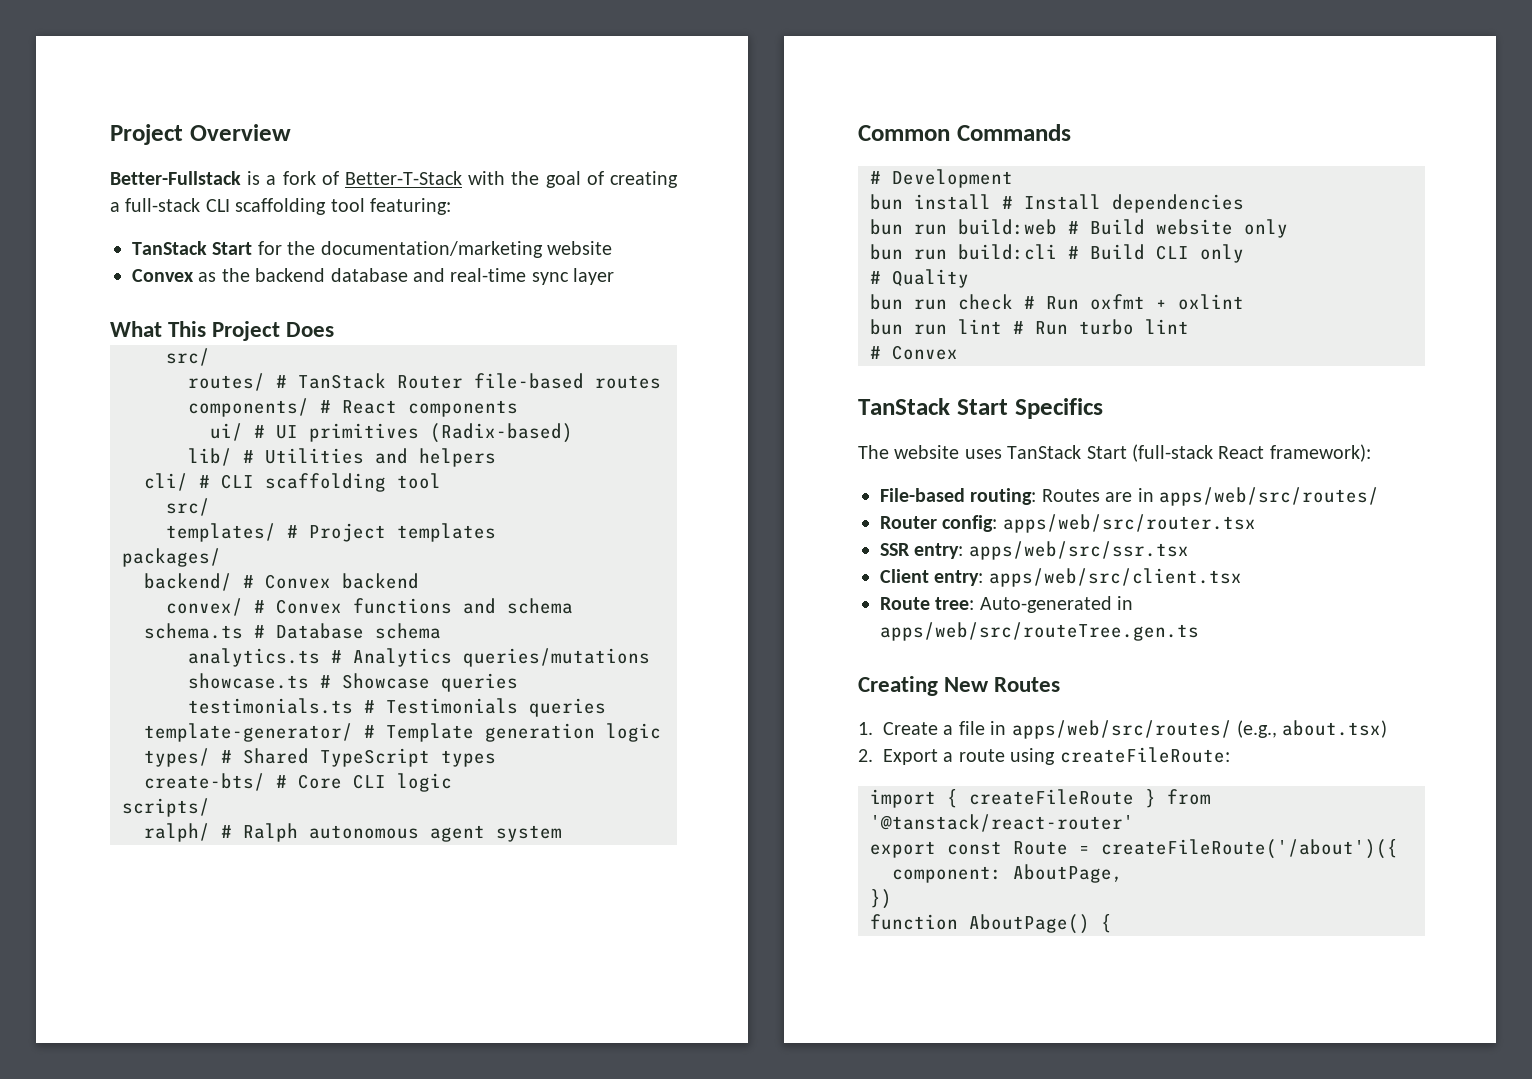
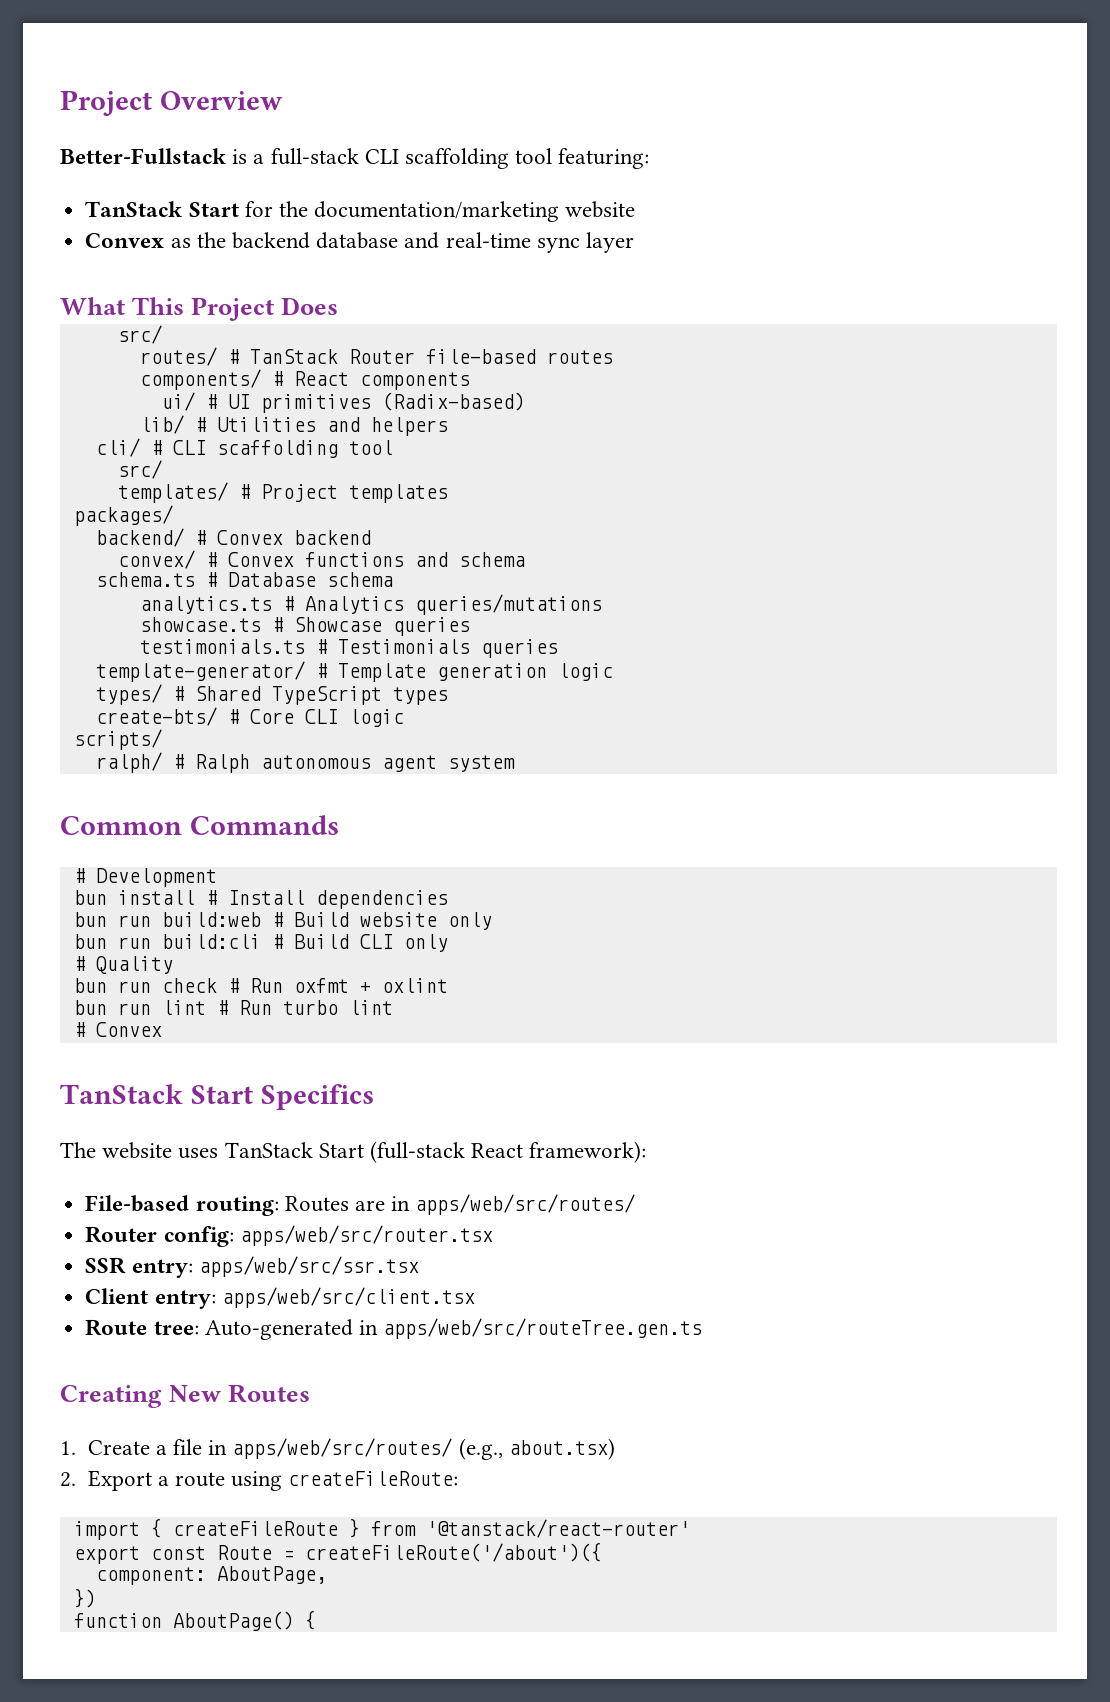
- Better-Fullstack is a fork of Better-T-Stack with the goal of creating a full-stack CLI scaffolding tool featuring:
+ Better-Fullstack is a full-stack CLI scaffolding tool featuring:

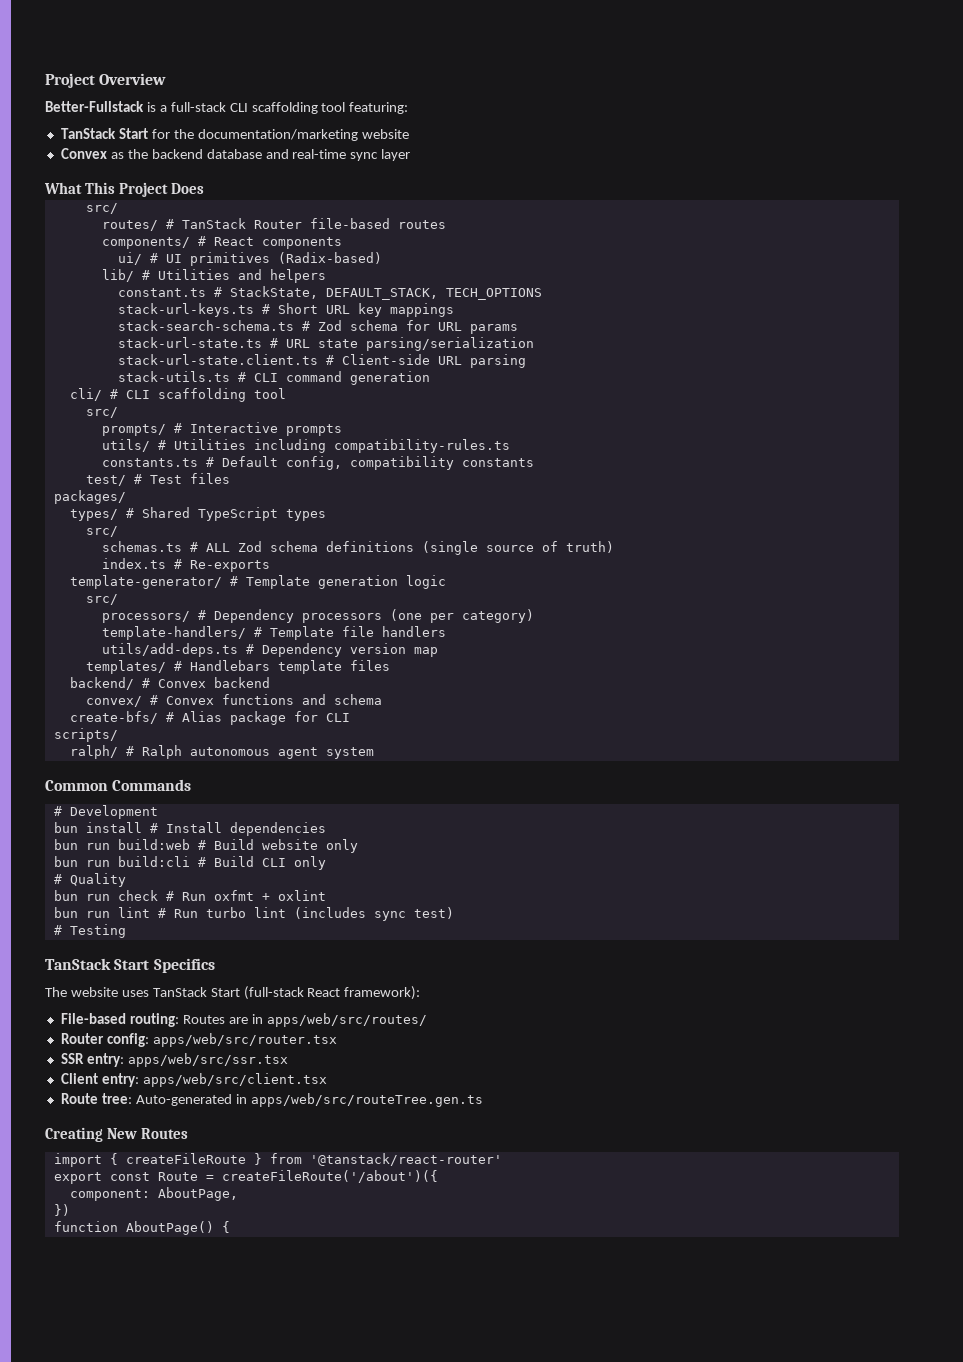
+ constant.ts # StackState, DEFAULT_STACK, TECH_OPTIONS
+ stack-url-keys.ts # Short URL key mappings
+ stack-search-schema.ts # Zod schema for URL params
+ stack-url-state.ts # URL state parsing/serialization
+ stack-url-state.client.ts # Client-side URL parsing
+ stack-utils.ts # CLI command generation
+ prompts/ # Interactive prompts
+ utils/ # Utilities including compatibility-rules.ts
+ constants.ts # Default config, compatibility constants
+ test/ # Test files
+ packages/
+ types/ # Shared TypeScript types
+ src/
+ schemas.ts # ALL Zod schema definitions (single source of truth)
+ index.ts # Re-exports
+ template-generator/ # Template generation logic
+ src/
+ processors/ # Dependency processors (one per category)
+ template-handlers/ # Template file handlers
+ utils/add-deps.ts # Dependency version map
- templates/ # Project templates
- packages/
+ templates/ # Handlebars template files
- schema.ts # Database schema
- analytics.ts # Analytics queries/mutations
- showcase.ts # Showcase queries
- testimonials.ts # Testimonials queries
- template-generator/ # Template generation logic
- types/ # Shared TypeScript types
- create-bts/ # Core CLI logic
+ create-bfs/ # Alias package for CLI
- bun run lint # Run turbo lint
- # Convex
+ bun run lint # Run turbo lint (includes sync test)
+ # Testing
- 1. Create a file in apps/web/src/routes/ (e.g., about.tsx)
- 2. Export a route using createFileRoute:

